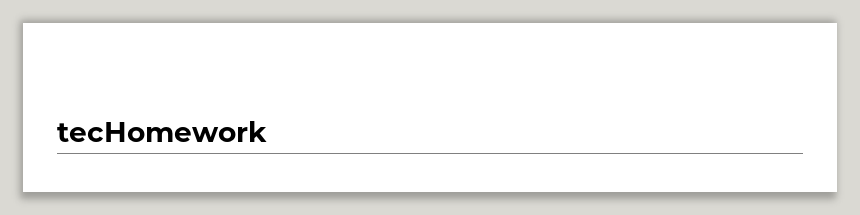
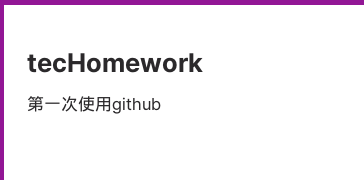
+ 第一次使用github

